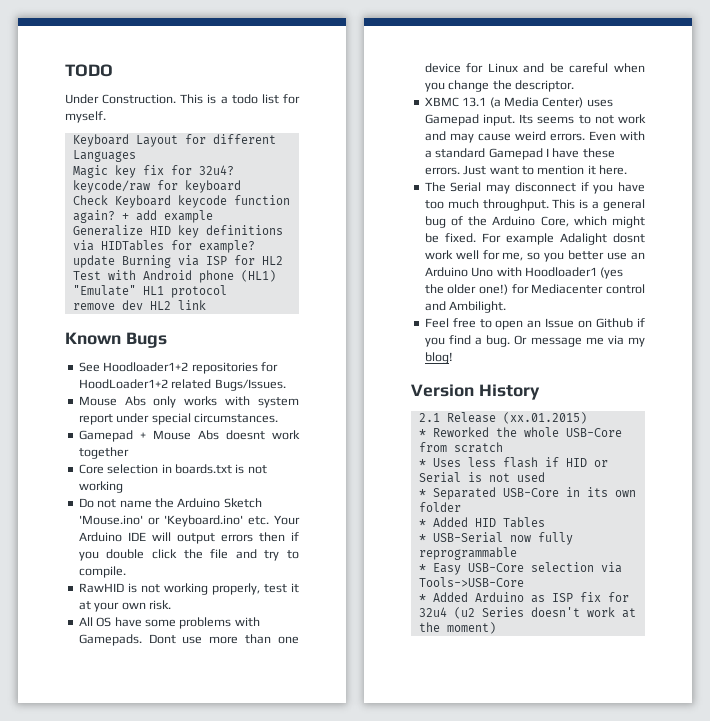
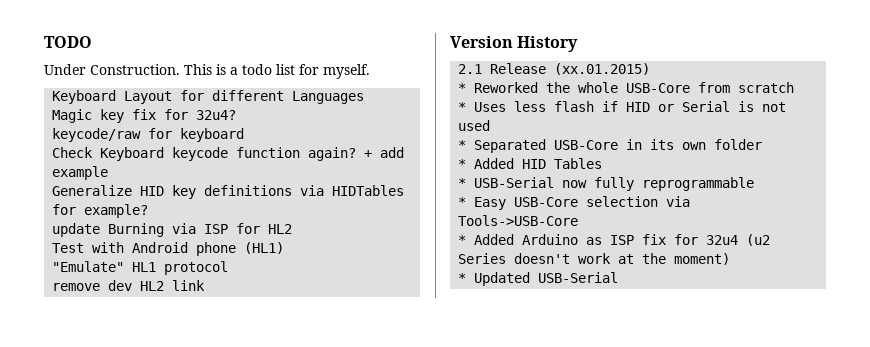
- Known Bugs
- See Hoodloader1+2 repositories for HoodLoader1+2 related Bugs/Issues.
- Mouse Abs only works with system report under special circumstances.
- Gamepad + Mouse Abs doesnt work together
- Core selection in boards.txt is not working
- Do not name the Arduino Sketch 'Mouse.ino' or 'Keyboard.ino' etc. Your Arduino IDE will output errors then if you double click the file and try to compile.
- RawHID is not working properly, test it at your own risk.
- All OS have some problems with Gamepads. Dont use more than one device for Linux and be careful when you change the descriptor.
- XBMC 13.1 (a Media Center) uses Gamepad input. Its seems to not work and may cause weird errors. Even with a standard Gamepad I have these errors. Just want to mention it here.
- The Serial may disconnect if you have too much throughput. This is a general bug of the Arduino Core, which might be fixed. For example Adalight dosnt work well for me, so you better use an Arduino Uno with Hoodloader1 (yes the older one!) for Mediacenter control and Ambilight.
- Feel free to open an Issue on Github if you find a bug. Or message me via my blog!
+ * Updated USB-Serial

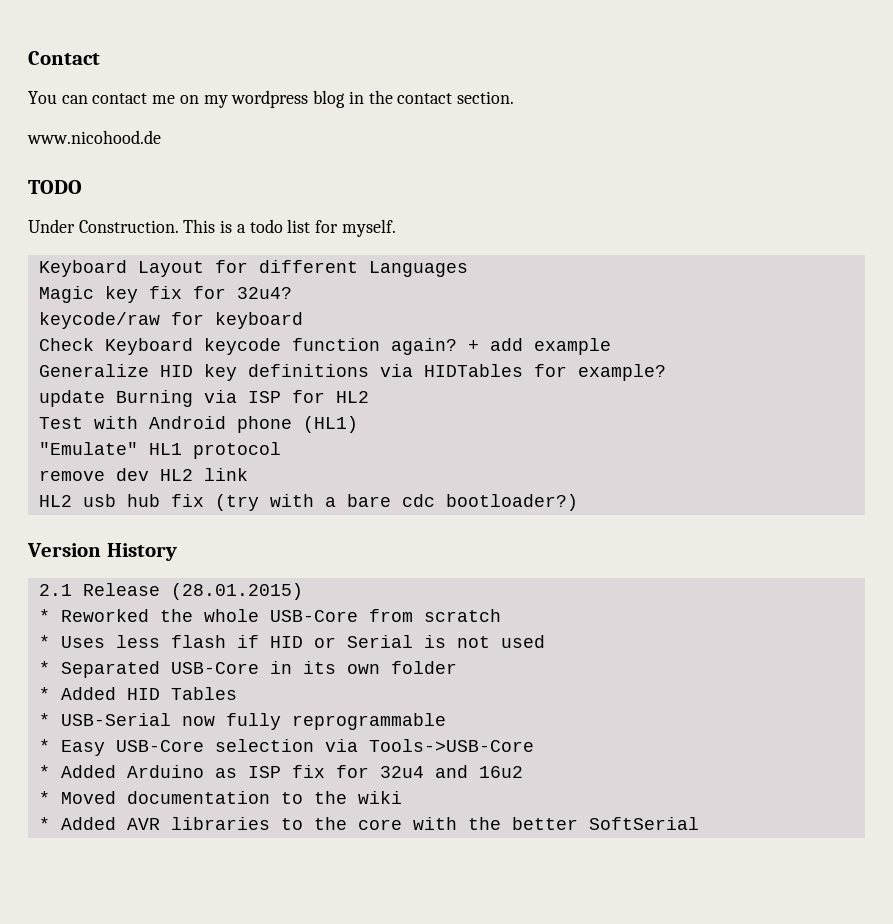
+ Contact
+ You can contact me on my wordpress blog in the contact section.
+ www.nicohood.de
+ HL2 usb hub fix (try with a bare cdc bootloader?)
- 2.1 Release (xx.01.2015)
+ 2.1 Release (28.01.2015)
- * Added Arduino as ISP fix for 32u4 (u2 Series doesn't work at the moment)
- * Updated USB-Serial
+ * Added Arduino as ISP fix for 32u4 and 16u2
+ * Moved documentation to the wiki
+ * Added AVR libraries to the core with the better SoftSerial

